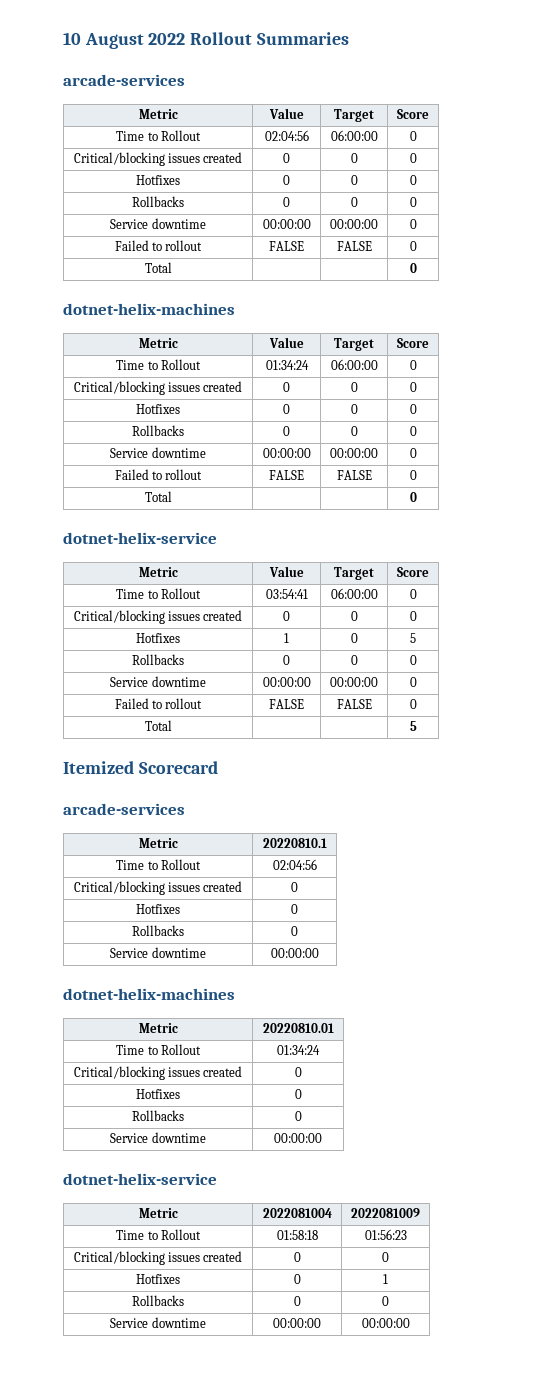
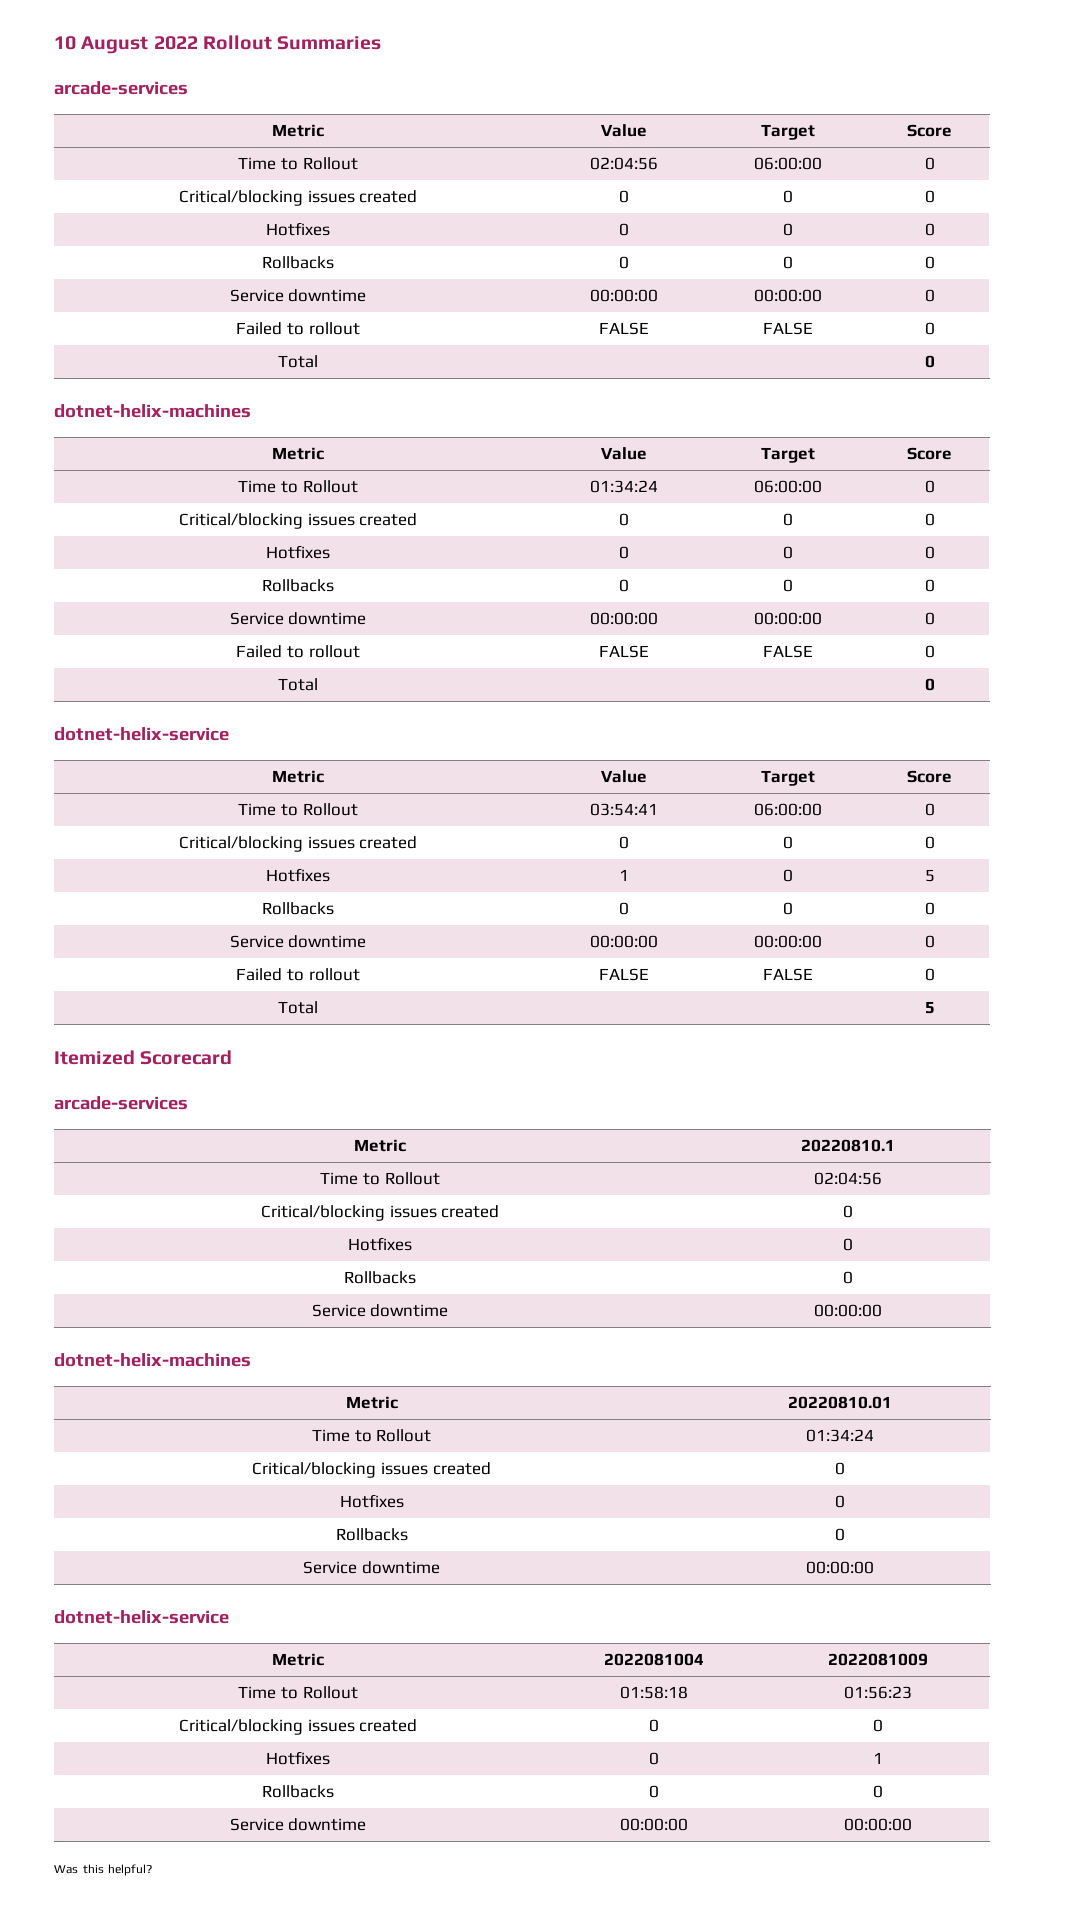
+ Was this helpful?

